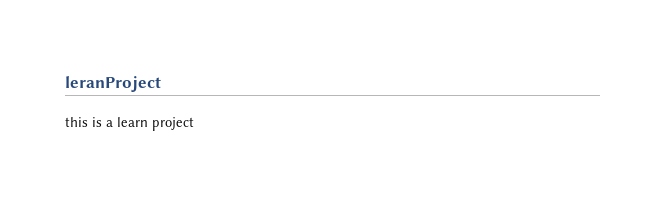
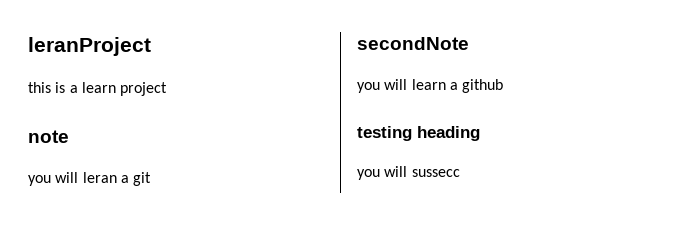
+ note
+ you will leran a git
+ secondNote
+ you will learn a github
+ testing heading
+ you will sussecc

